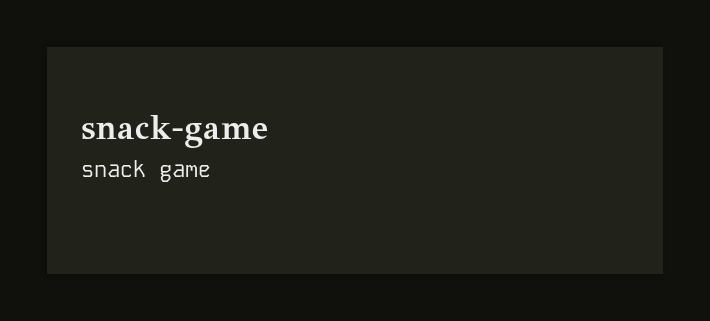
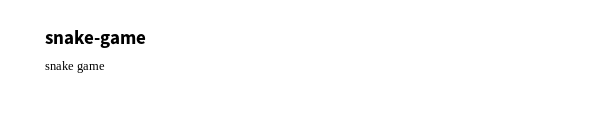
- snack-game
- snack game
+ snake-game
+ snake game

